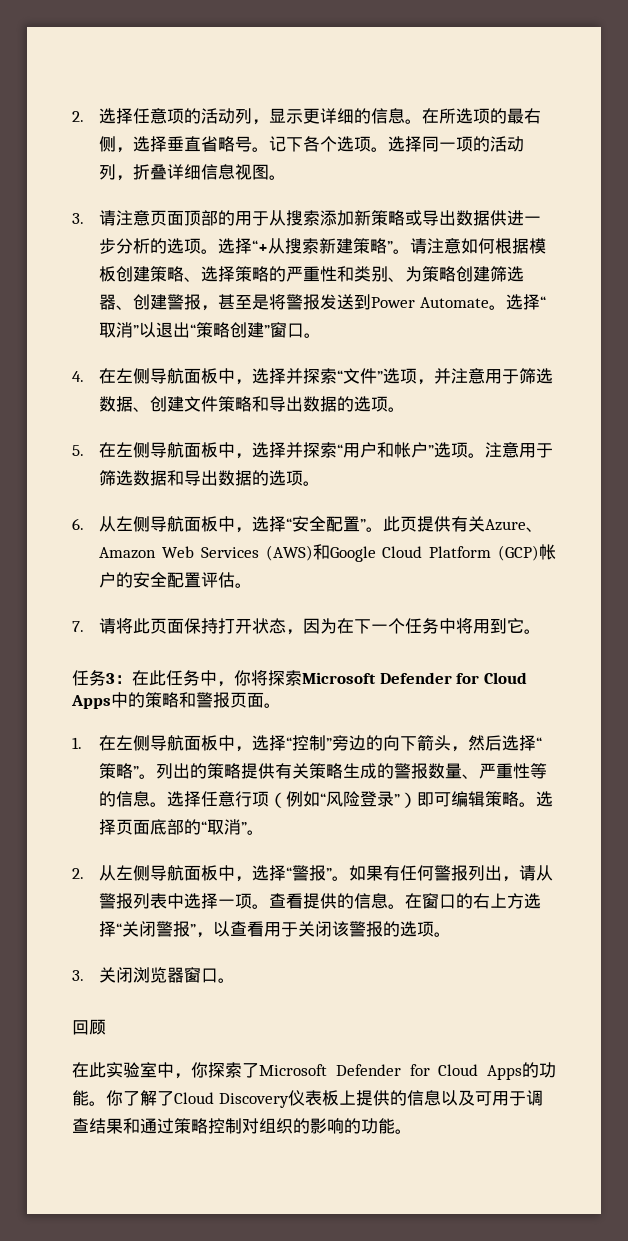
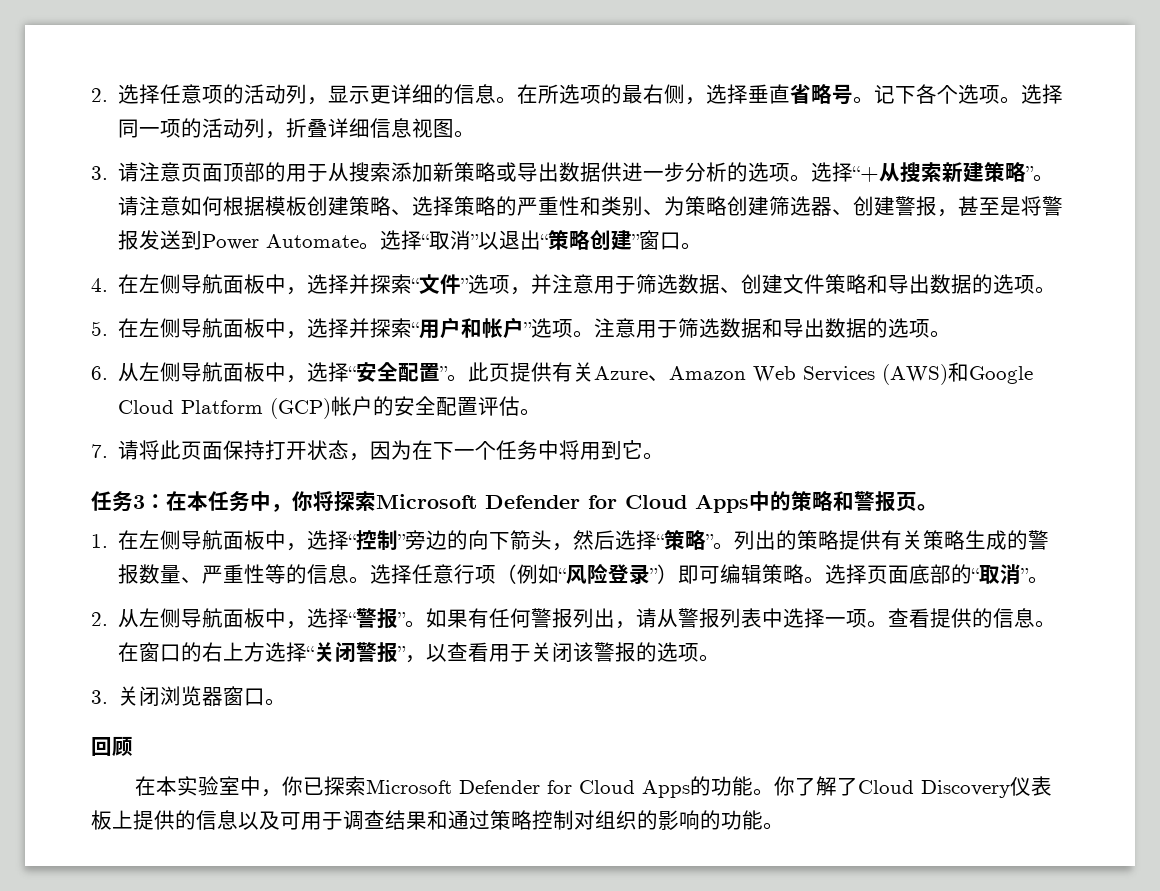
- 任务3：在此任务中，你将探索Microsoft Defender for Cloud Apps中的策略和警报页面。
+ 任务3：在本任务中，你将探索Microsoft Defender for Cloud Apps中的策略和警报页。
- 在此实验室中，你探索了Microsoft Defender for Cloud Apps的功能。
+ 在本实验室中，你已探索Microsoft Defender for Cloud Apps的功能。

